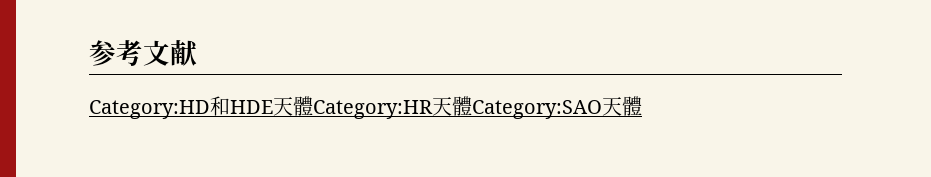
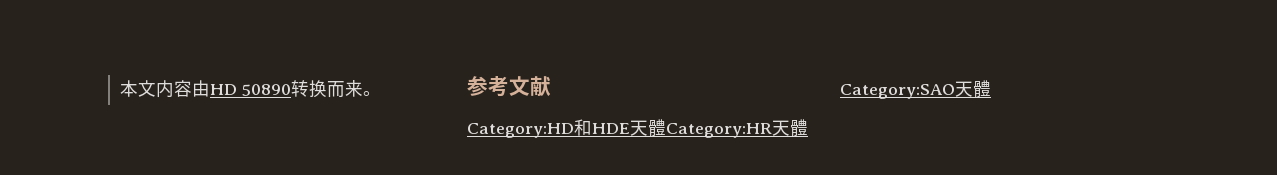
+ 本文内容由HD 50890转换而来。

